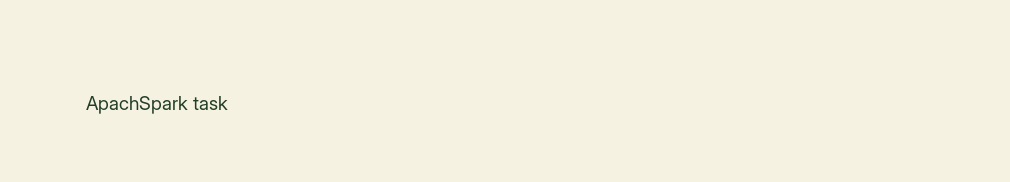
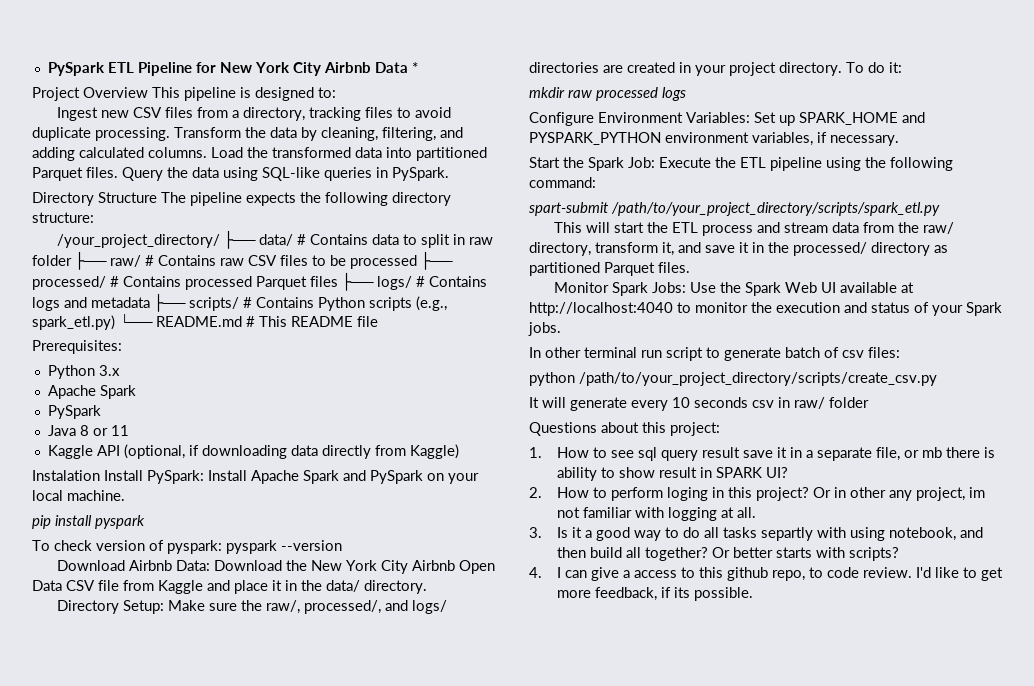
- ApachSpark task
+ PySpark ETL Pipeline for New York City Airbnb Data *
+ Project Overview This pipeline is designed to:
+ Ingest new CSV files from a directory, tracking files to avoid duplicate processing. Transform the data by cleaning, filtering, and adding calculated columns. Load the transformed data into partitioned Parquet files. Query the data using SQL-like queries in PySpark.
+ Directory Structure The pipeline expects the following directory structure:
+ /your_project_directory/ ├── data/ # Contains data to split in raw folder ├── raw/ # Contains raw CSV files to be processed ├── processed/ # Contains processed Parquet files ├── logs/ # Contains logs and metadata ├── scripts/ # Contains Python scripts (e.g., spark_etl.py) └── README.md # This README file
+ Prerequisites:
+ Python 3.x
+ Apache Spark
+ PySpark
+ Java 8 or 11
+ Kaggle API (optional, if downloading data directly from Kaggle)
+ Instalation Install PySpark: Install Apache Spark and PySpark on your local machine.
+ pip install pyspark
+ To check version of pyspark: pyspark --version
+ Download Airbnb Data: Download the New York City Airbnb Open Data CSV file from Kaggle and place it in the data/ directory.
+ Directory Setup: Make sure the raw/, processed/, and logs/ directories are created in your project directory. To do it:
+ mkdir raw processed logs
+ Configure Environment Variables: Set up SPARK_HOME and PYSPARK_PYTHON environment variables, if necessary.
+ Start the Spark Job: Execute the ETL pipeline using the following command:
+ spart-submit /path/to/your_project_directory/scripts/spark_etl.py
+ This will start the ETL process and stream data from the raw/ directory, transform it, and save it in the processed/ directory as partitioned Parquet files.
+ Monitor Spark Jobs: Use the Spark Web UI available at http://localhost:4040 to monitor the execution and status of your Spark jobs.
+ In other terminal run script to generate batch of csv files:
+ python /path/to/your_project_directory/scripts/create_csv.py
+ It will generate every 10 seconds csv in raw/ folder
+ Questions about this project:
+ 1. How to see sql query result save it in a separate file, or mb there is ability to show result in SPARK UI?
+ 2. How to perform loging in this project? Or in other any project, im not familiar with logging at all.
+ 3. Is it a good way to do all tasks separtly with using notebook, and then build all together? Or better starts with scripts?
+ 4. I can give a access to this github repo, to code review. I'd like to get more feedback, if its possible.

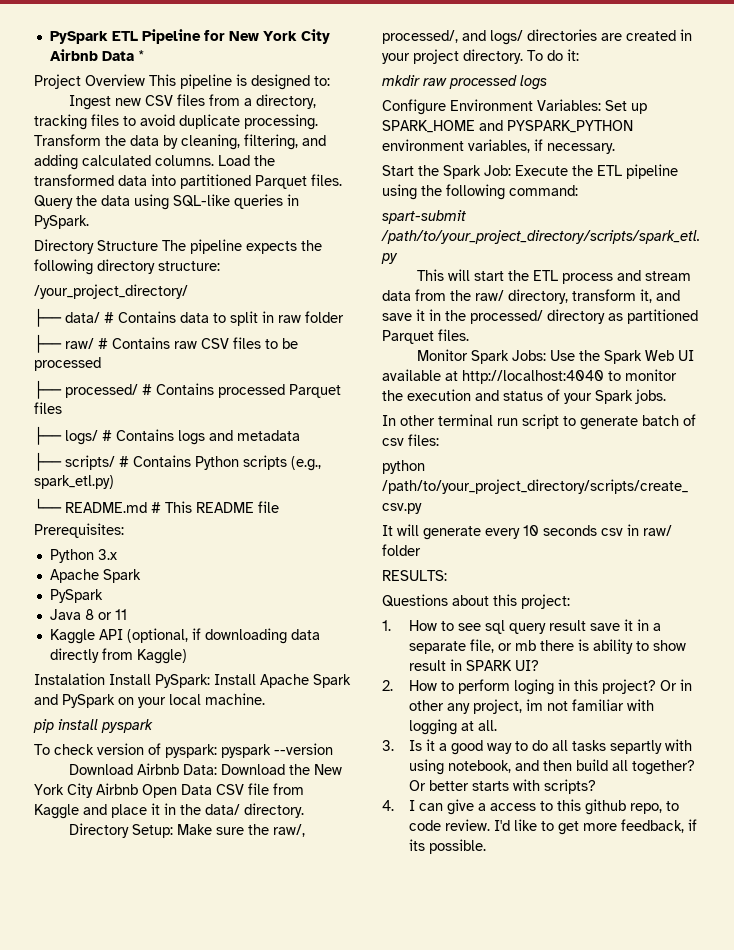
- /your_project_directory/ ├── data/ # Contains data to split in raw folder ├── raw/ # Contains raw CSV files to be processed ├── processed/ # Contains processed Parquet files ├── logs/ # Contains logs and metadata ├── scripts/ # Contains Python scripts (e.g., spark_etl.py) └── README.md # This README file
+ /your_project_directory/
+ ├── data/ # Contains data to split in raw folder
+ ├── raw/ # Contains raw CSV files to be processed
+ ├── processed/ # Contains processed Parquet files
+ ├── logs/ # Contains logs and metadata
+ ├── scripts/ # Contains Python scripts (e.g., spark_etl.py)
+ └── README.md # This README file
+ RESULTS:

